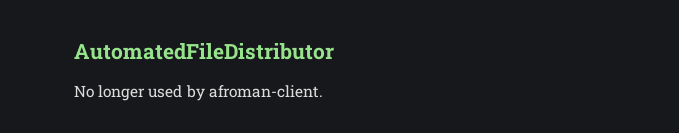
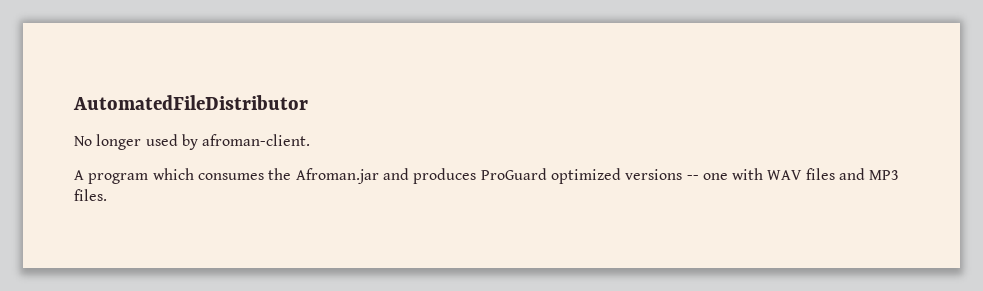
+ A program which consumes the Afroman.jar and produces ProGuard optimized versions -- one with WAV files and MP3 files.

